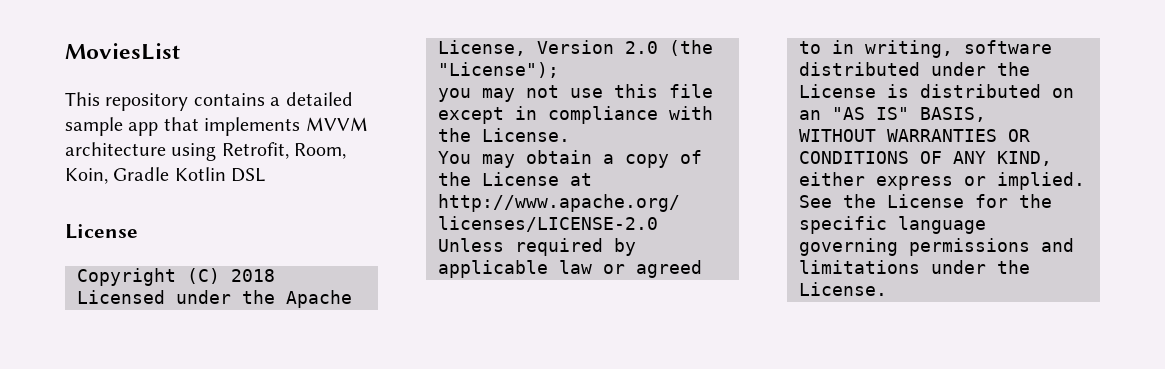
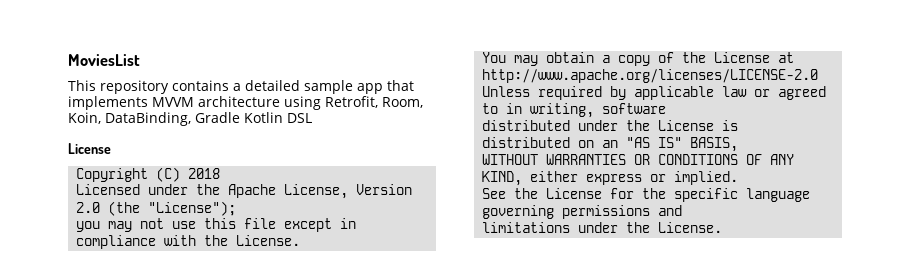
- This repository contains a detailed sample app that implements MVVM architecture using Retrofit, Room, Koin, Gradle Kotlin DSL
+ This repository contains a detailed sample app that implements MVVM architecture using Retrofit, Room, Koin, DataBinding, Gradle Kotlin DSL

